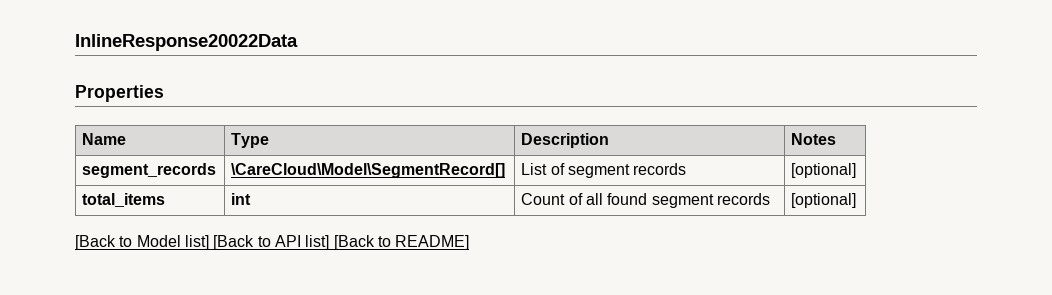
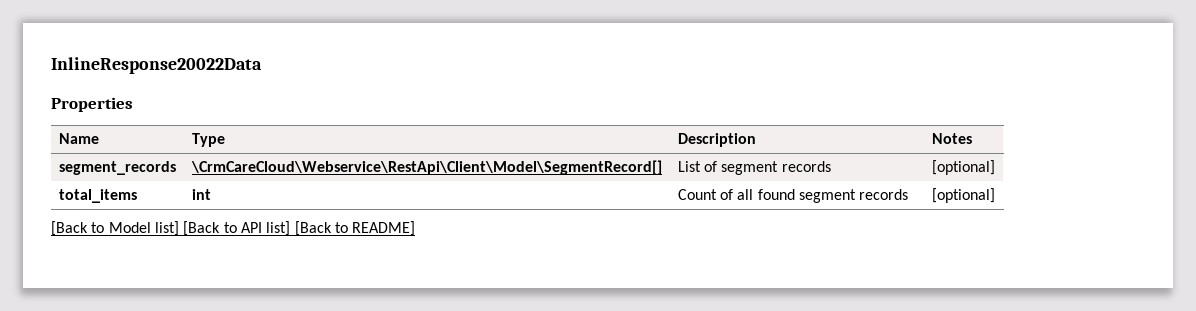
- segment_records | \CareCloud\Model\SegmentRecord[] | List of segment records | [optional]
+ segment_records | \CrmCareCloud\Webservice\RestApi\Client\Model\SegmentRecord[] | List of segment records | [optional]

